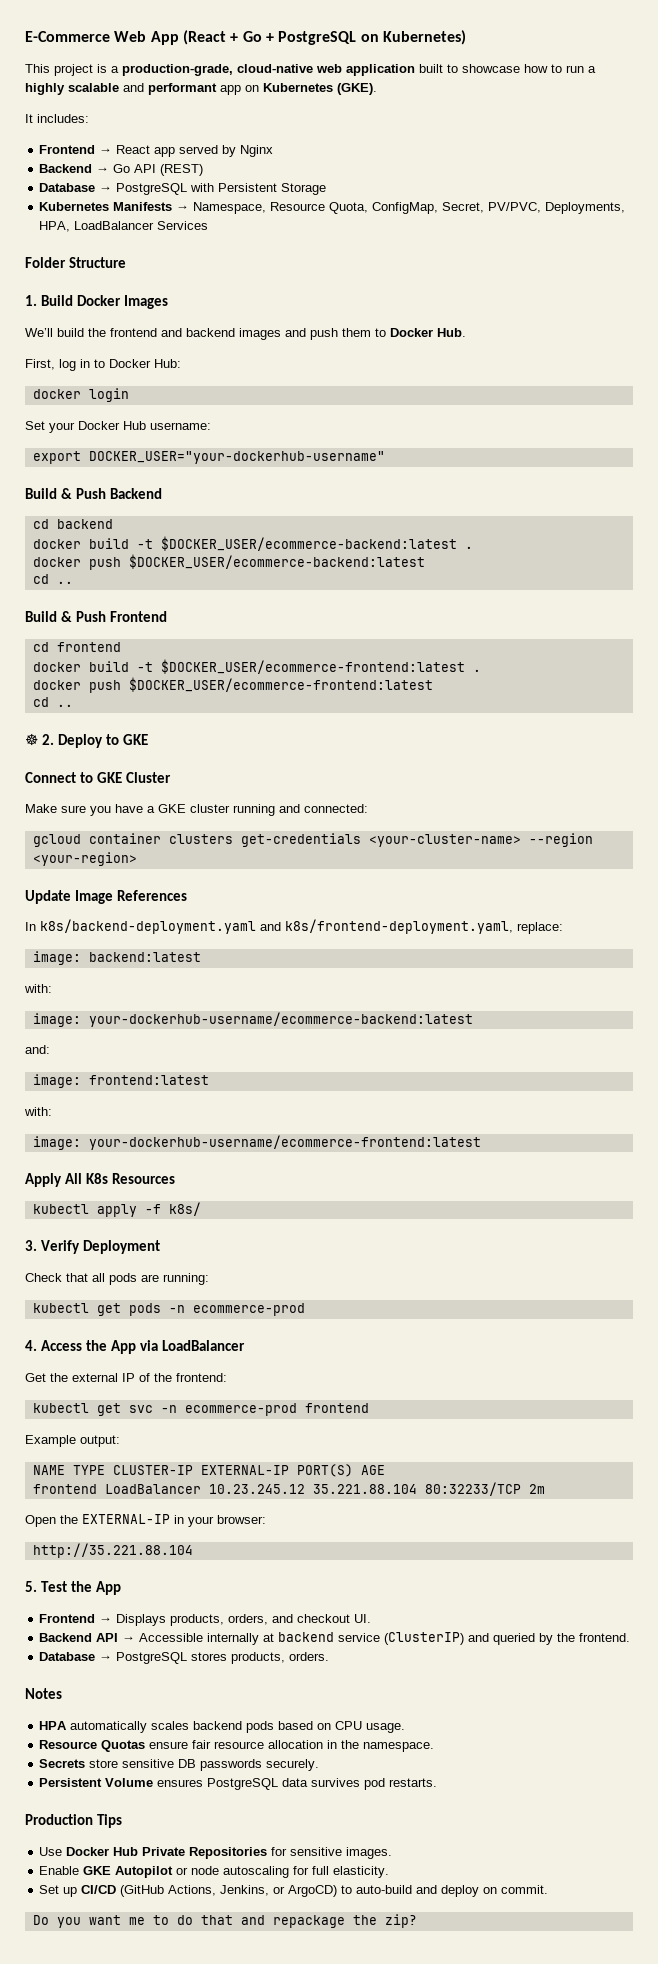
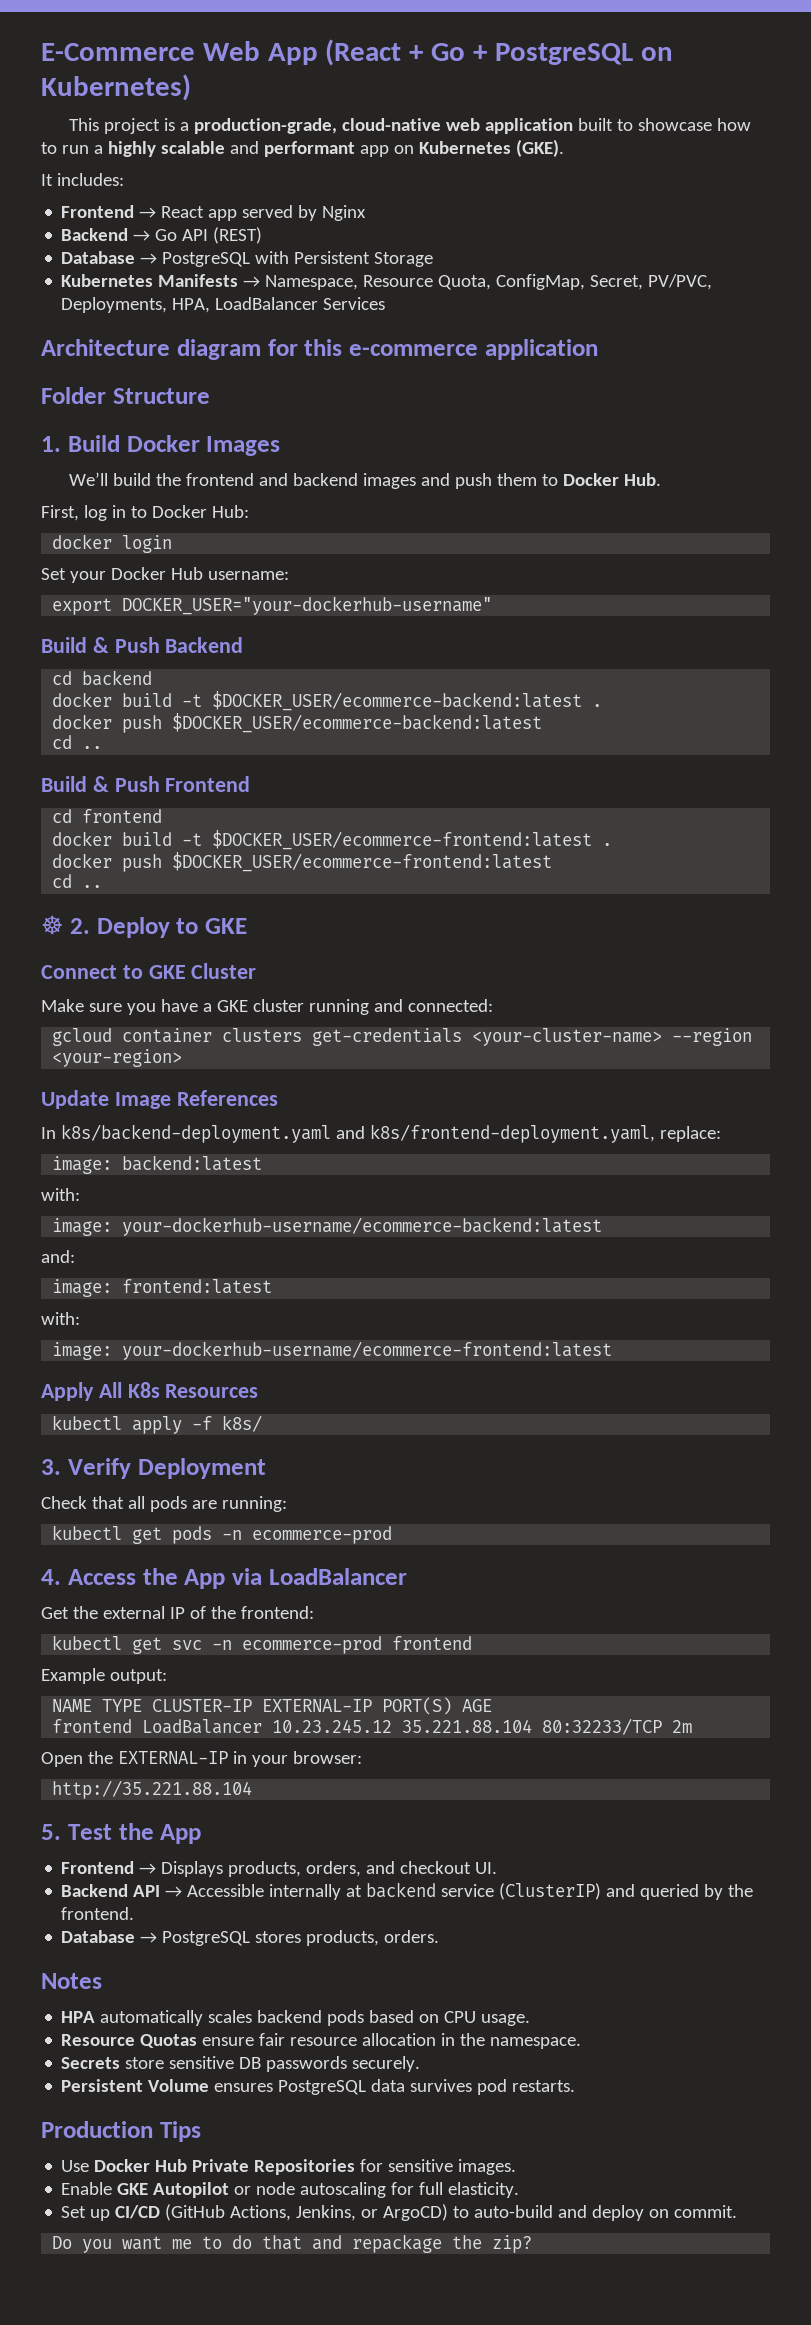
+ Architecture diagram for this e-commerce application

